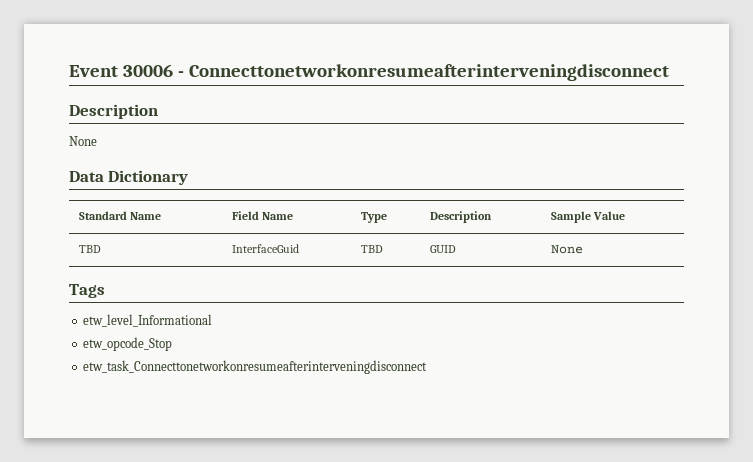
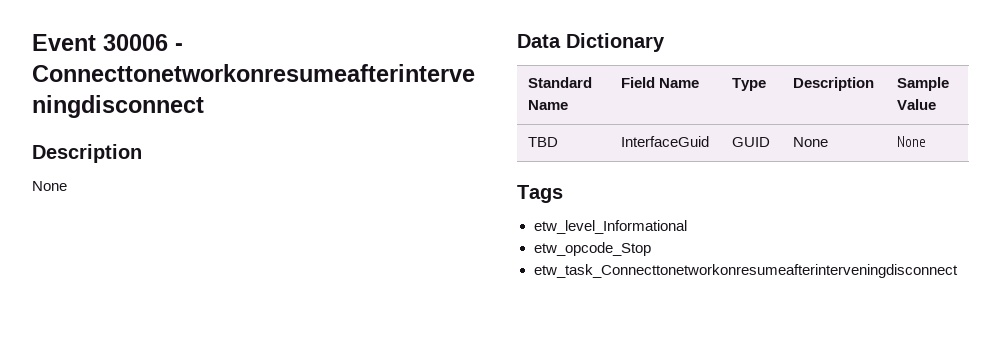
- TBD | InterfaceGuid | TBD | GUID | None
+ TBD | InterfaceGuid | GUID | None | None

